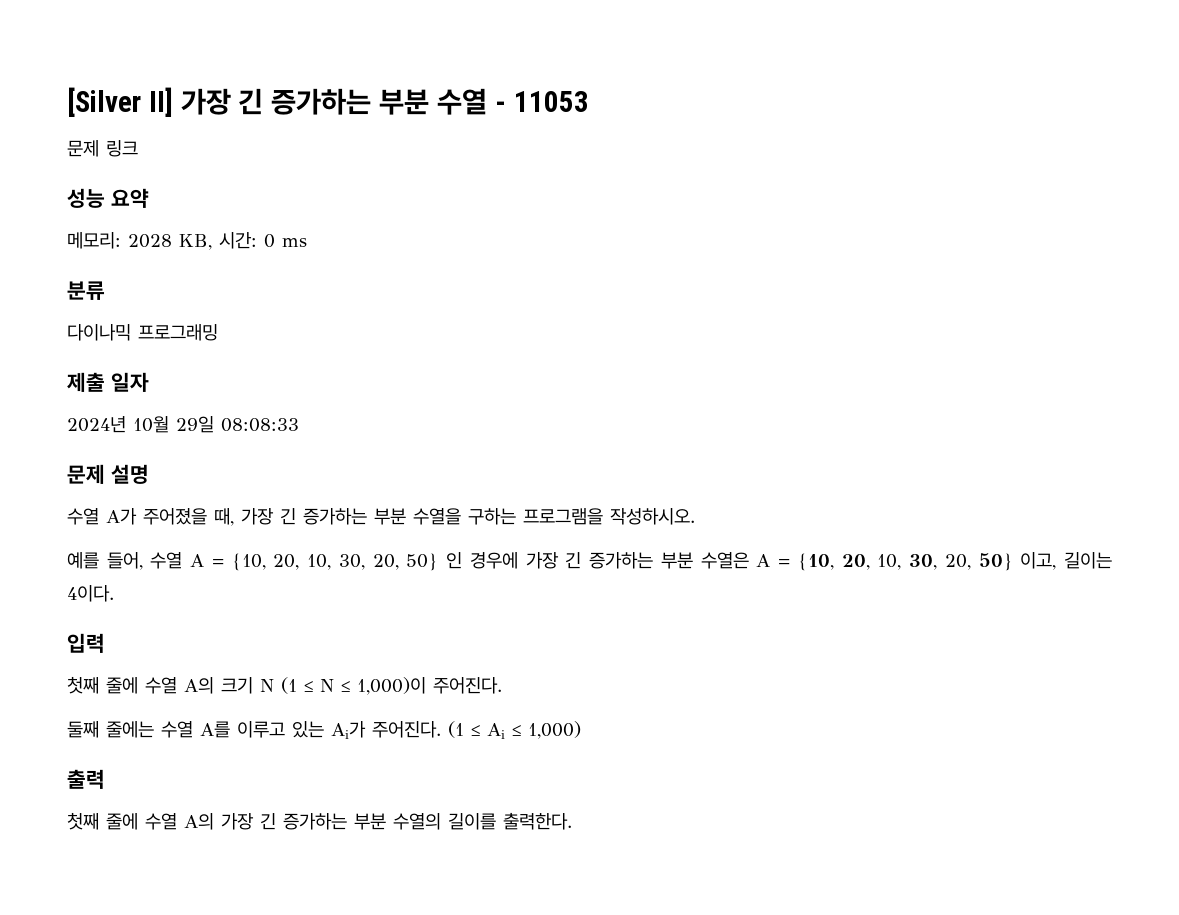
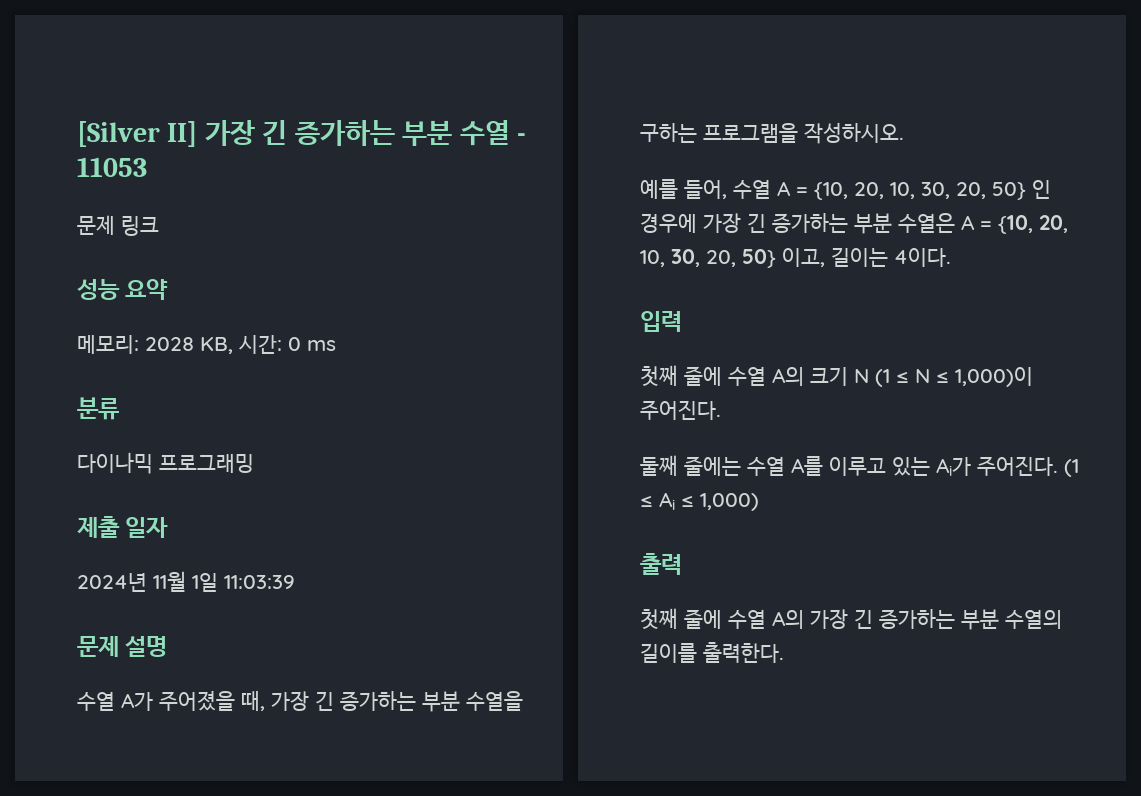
- 2024년 10월 29일 08:08:33
+ 2024년 11월 1일 11:03:39

